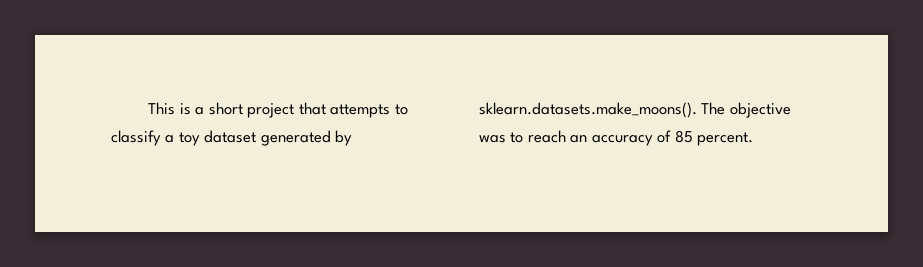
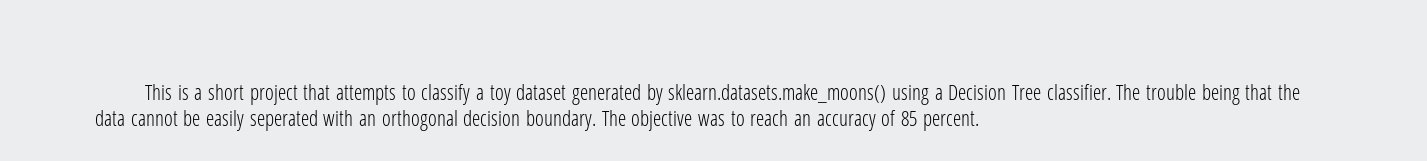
- This is a short project that attempts to classify a toy dataset generated by sklearn.datasets.make_moons(). The objective was to reach an accuracy of 85 percent.
+ This is a short project that attempts to classify a toy dataset generated by sklearn.datasets.make_moons() using a Decision Tree classifier. The trouble being that the data cannot be easily seperated with an orthogonal decision boundary. The objective was to reach an accuracy of 85 percent.

